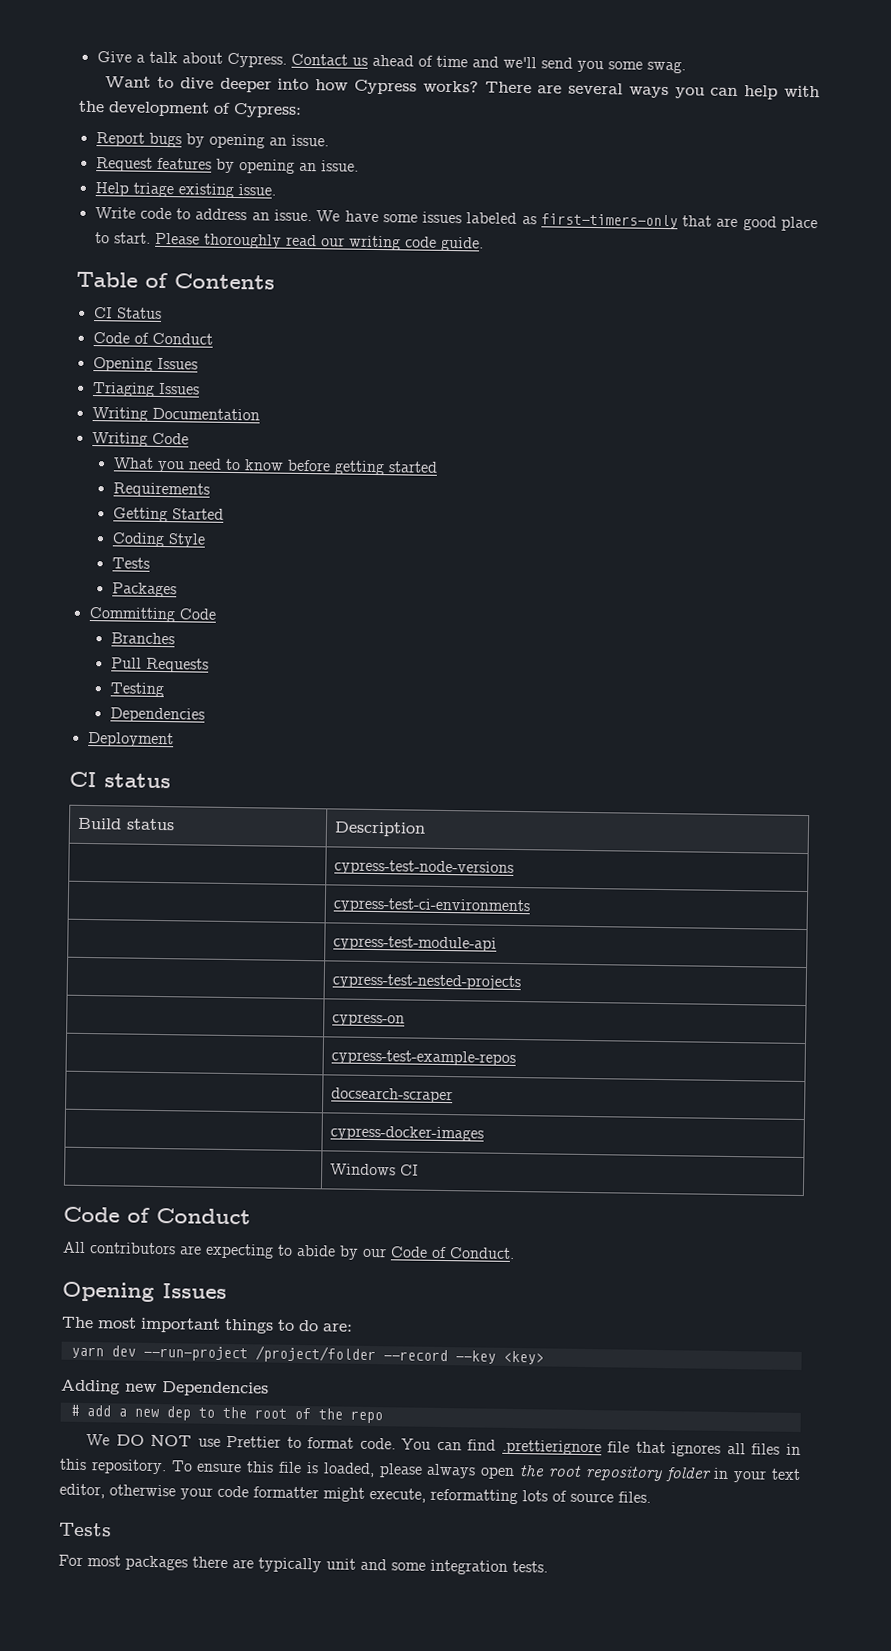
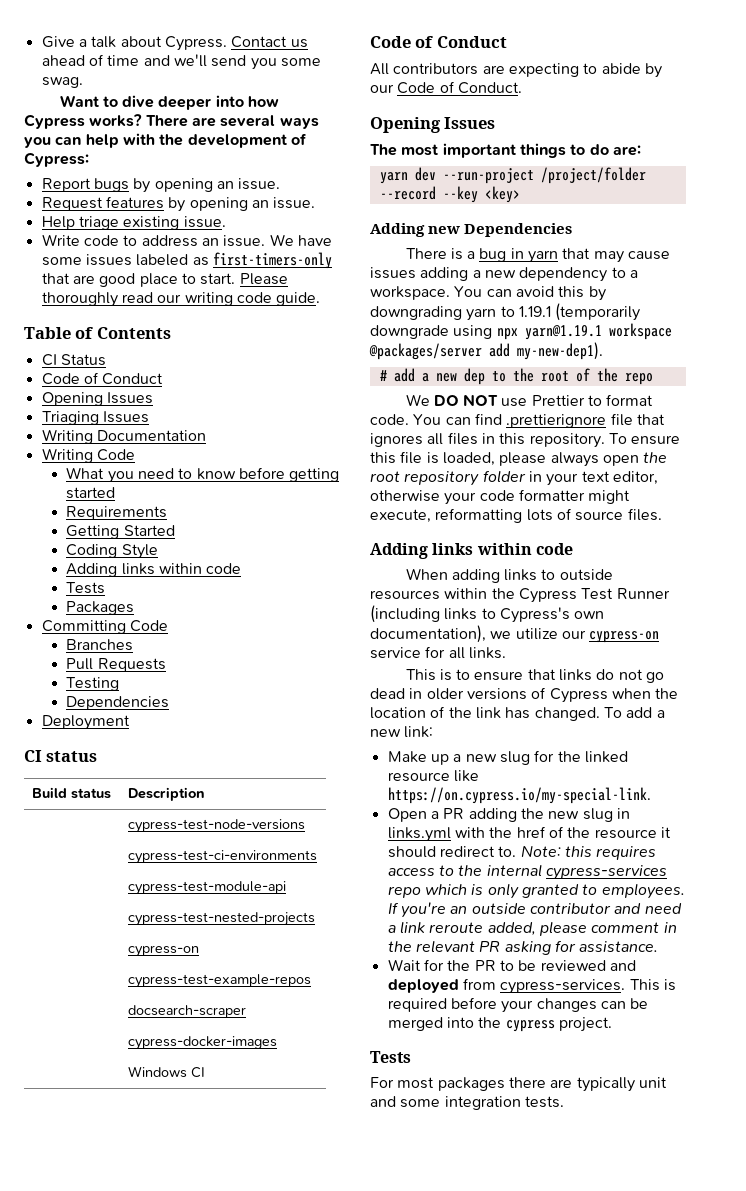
  Coding Style
+ Adding links within code
+ There is a bug in yarn that may cause issues adding a new dependency to a workspace. You can avoid this by downgrading yarn to 1.19.1 (temporarily downgrade using npx yarn@1.19.1 workspace @packages/server add my-new-dep1).
  To ensure this file is loaded, please always open the root repository folder in your text editor, otherwise your code formatter might execute, reformatting lots of source files.
+ Adding links within code
+ When adding links to outside resources within the Cypress Test Runner (including links to Cypress's own documentation), we utilize our cypress-on service for all links.
+ This is to ensure that links do not go dead in older versions of Cypress when the location of the link has changed. To add a new link:
+ Make up a new slug for the linked resource like https://on.cypress.io/my-special-link.
+ Open a PR adding the new slug in links.yml with the href of the resource it should redirect to. Note: this requires access to the internal cypress-services repo which is only granted to employees. If you're an outside contributor and need a link reroute added, please comment in the relevant PR asking for assistance.
+ Wait for the PR to be reviewed and deployed from cypress-services. This is required before your changes can be merged into the cypress project.

